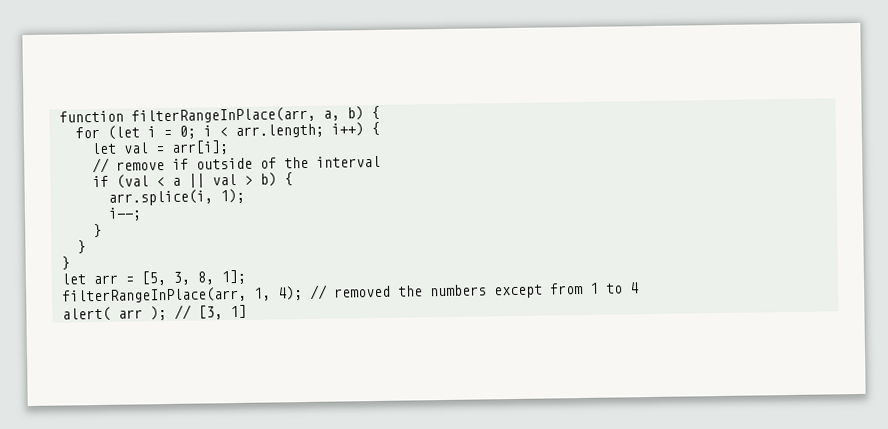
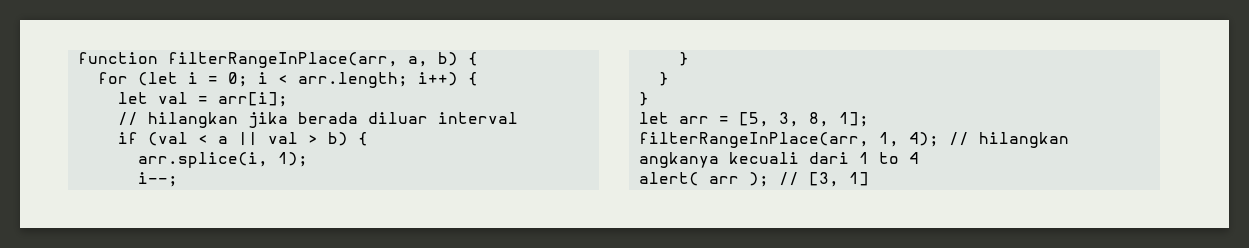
- // remove if outside of the interval
+ // hilangkan jika berada diluar interval
- filterRangeInPlace(arr, 1, 4); // removed the numbers except from 1 to 4
+ filterRangeInPlace(arr, 1, 4); // hilangkan angkanya kecuali dari 1 to 4

